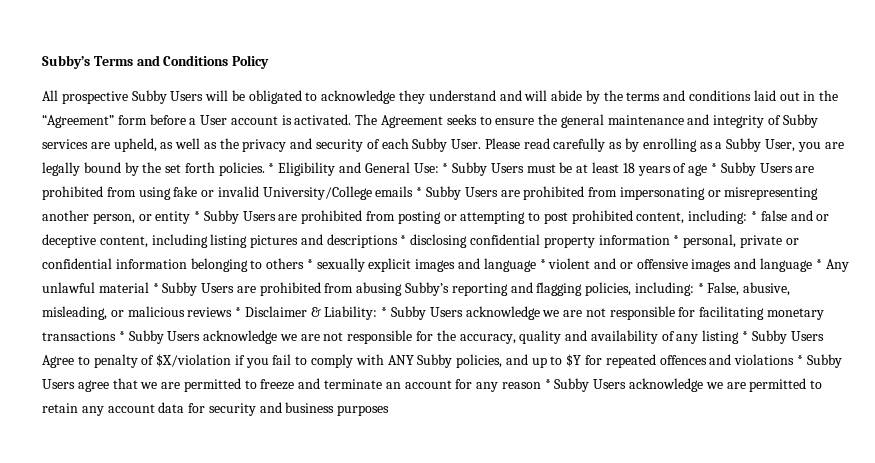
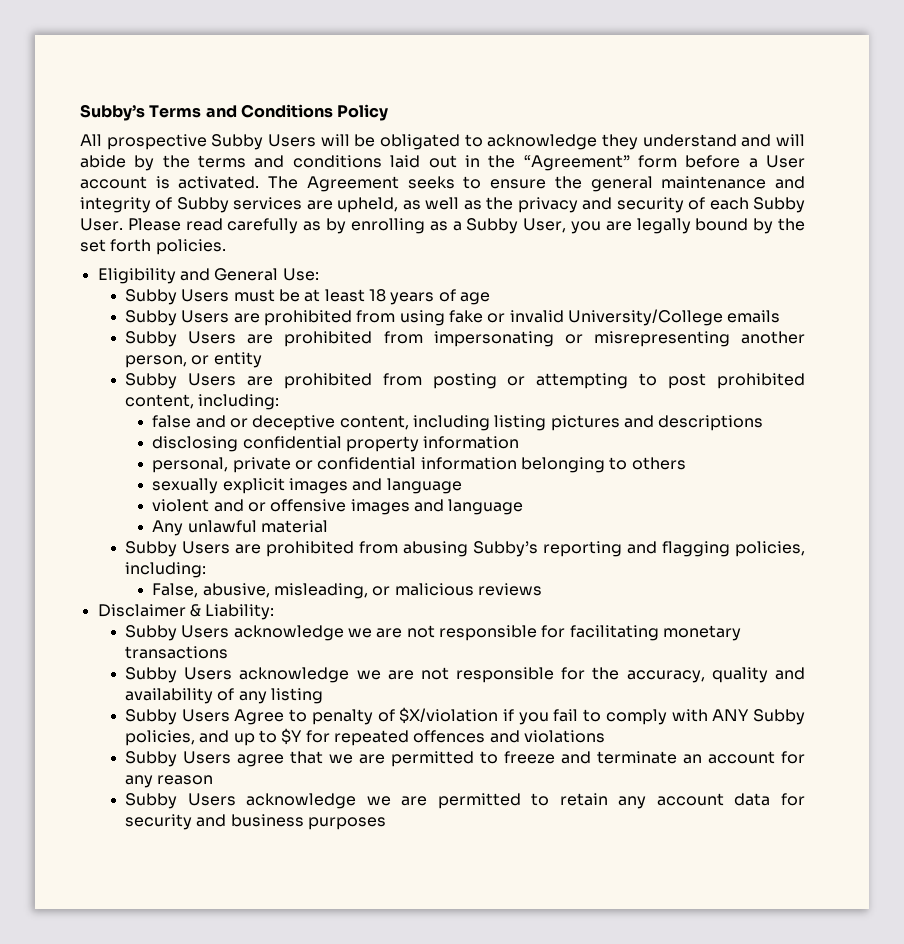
- Please read carefully as by enrolling as a Subby User, you are legally bound by the set forth policies. * Eligibility and General Use: * Subby Users must be at least 18 years of age * Subby Users are prohibited from using fake or invalid University/College emails * Subby Users are prohibited from impersonating or misrepresenting another person, or entity * Subby Users are prohibited from posting or attempting to post prohibited content, including: * false and or deceptive content, including listing pictures and descriptions * disclosing confidential property information * personal, private or confidential information belonging to others * sexually explicit images and language * violent and or offensive images and language * Any unlawful material * Subby Users are prohibited from abusing Subby’s reporting and flagging policies, including: * False, abusive, misleading, or malicious reviews * Disclaimer & Liability: * Subby Users acknowledge we are not responsible for facilitating monetary transactions * Subby Users acknowledge we are not responsible for the accuracy, quality and availability of any listing * Subby Users Agree to penalty of $X/violation if you fail to comply with ANY Subby policies, and up to $Y for repeated offences and violations * Subby Users agree that we are permitted to freeze and terminate an account for any reason * Subby Users acknowledge we are permitted to retain any account data for security and business purposes
+ Please read carefully as by enrolling as a Subby User, you are legally bound by the set forth policies.
+ Eligibility and General Use:
+ Subby Users must be at least 18 years of age
+ Subby Users are prohibited from using fake or invalid University/College emails
+ Subby Users are prohibited from impersonating or misrepresenting another person, or entity
+ Subby Users are prohibited from posting or attempting to post prohibited content, including:
+ false and or deceptive content, including listing pictures and descriptions
+ disclosing confidential property information
+ personal, private or confidential information belonging to others
+ sexually explicit images and language
+ violent and or offensive images and language
+ Any unlawful material
+ Subby Users are prohibited from abusing Subby’s reporting and flagging policies, including:
+ False, abusive, misleading, or malicious reviews
+ Disclaimer & Liability:
+ Subby Users acknowledge we are not responsible for facilitating monetary transactions
+ Subby Users acknowledge we are not responsible for the accuracy, quality and availability of any listing
+ Subby Users Agree to penalty of $X/violation if you fail to comply with ANY Subby policies, and up to $Y for repeated offences and violations
+ Subby Users agree that we are permitted to freeze and terminate an account for any reason
+ Subby Users acknowledge we are permitted to retain any account data for security and business purposes

